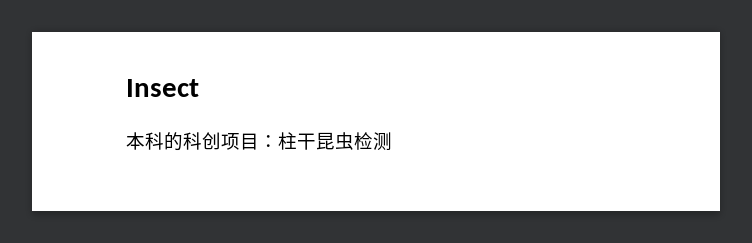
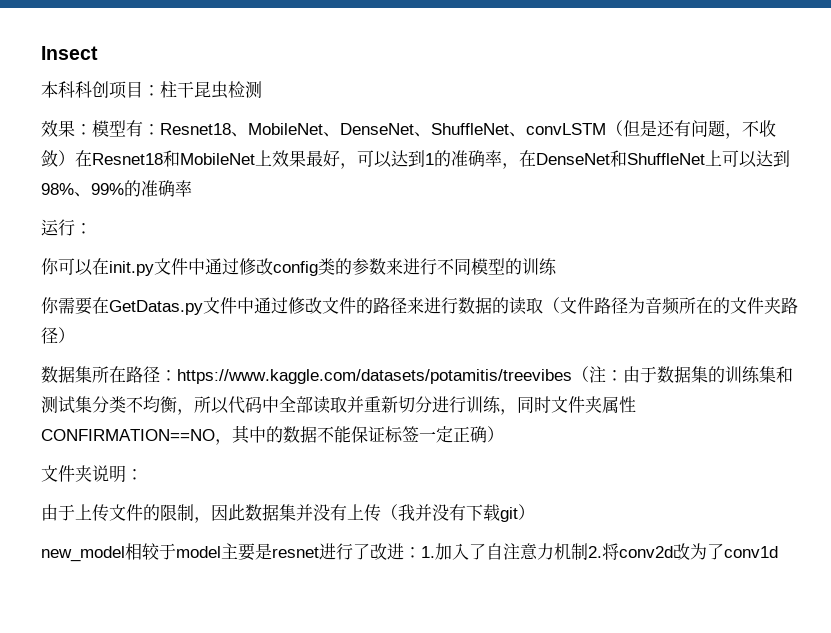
- 本科的科创项目：柱干昆虫检测
+ 本科科创项目：柱干昆虫检测
+ 效果：模型有：Resnet18、MobileNet、DenseNet、ShuffleNet、convLSTM（但是还有问题，不收敛）在Resnet18和MobileNet上效果最好，可以达到1的准确率，在DenseNet和ShuffleNet上可以达到98%、99%的准确率
+ 运行：
+ 你可以在init.py文件中通过修改config类的参数来进行不同模型的训练
+ 你需要在GetDatas.py文件中通过修改文件的路径来进行数据的读取（文件路径为音频所在的文件夹路径）
+ 数据集所在路径：https://www.kaggle.com/datasets/potamitis/treevibes（注：由于数据集的训练集和测试集分类不均衡，所以代码中全部读取并重新切分进行训练，同时文件夹属性CONFIRMATION==NO，其中的数据不能保证标签一定正确）
+ 文件夹说明：
+ 由于上传文件的限制，因此数据集并没有上传（我并没有下载git）
+ new_model相较于model主要是resnet进行了改进：1.加入了自注意力机制2.将conv2d改为了conv1d

